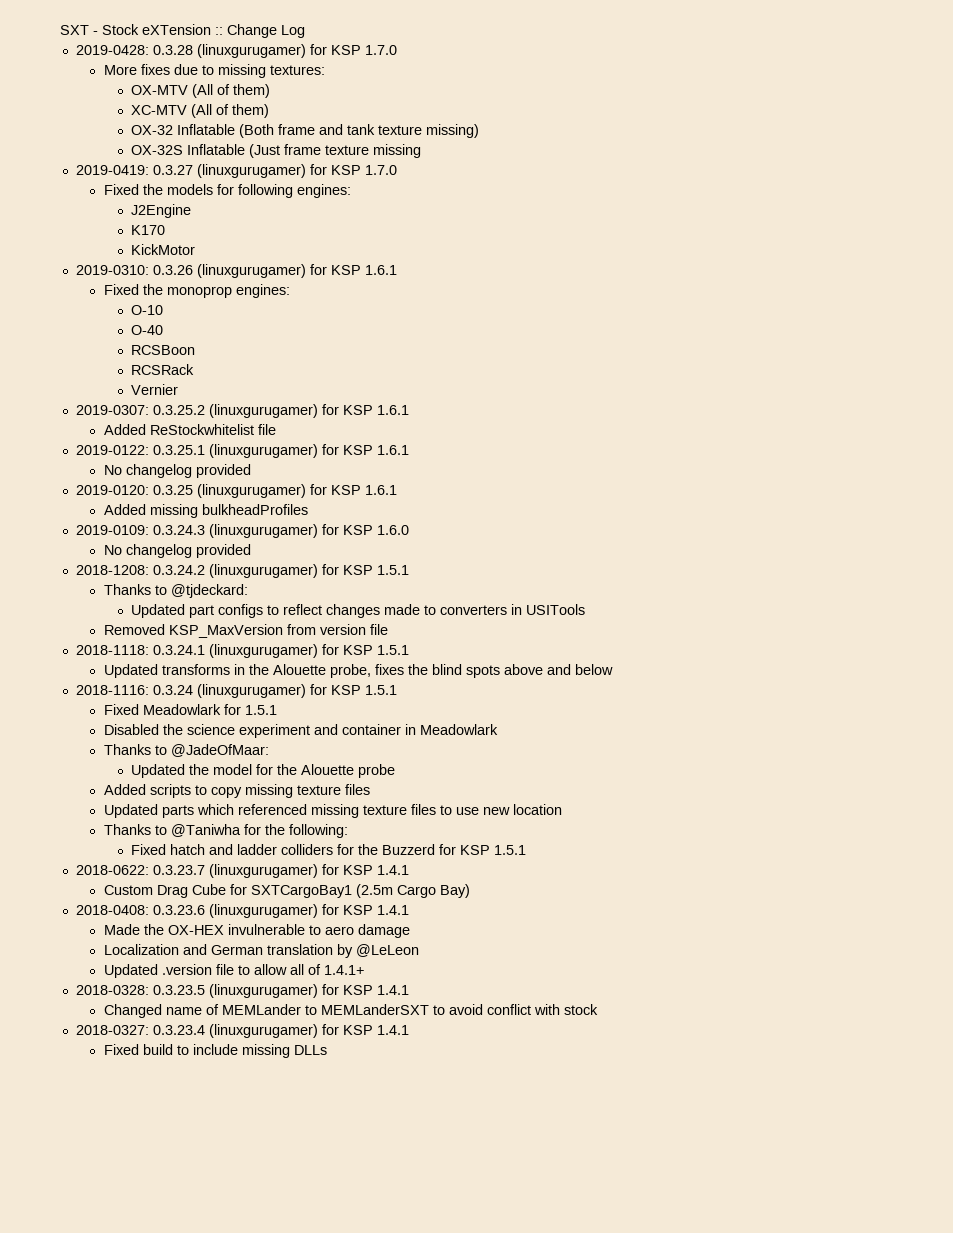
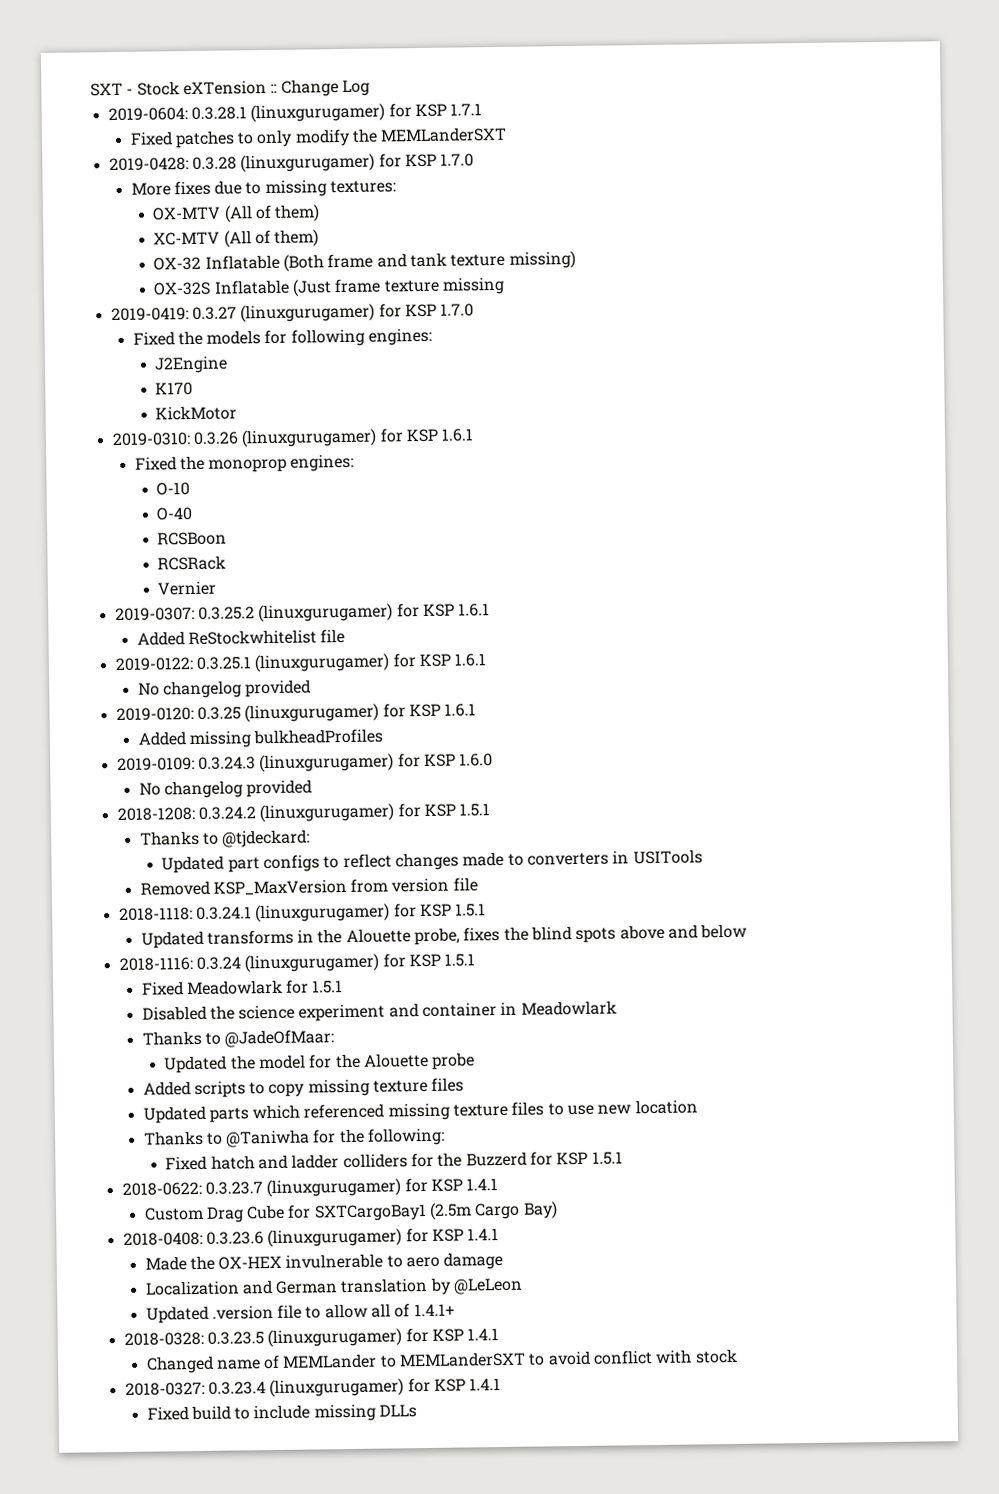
+ 2019-0604: 0.3.28.1 (linuxgurugamer) for KSP 1.7.1
+ Fixed patches to only modify the MEMLanderSXT

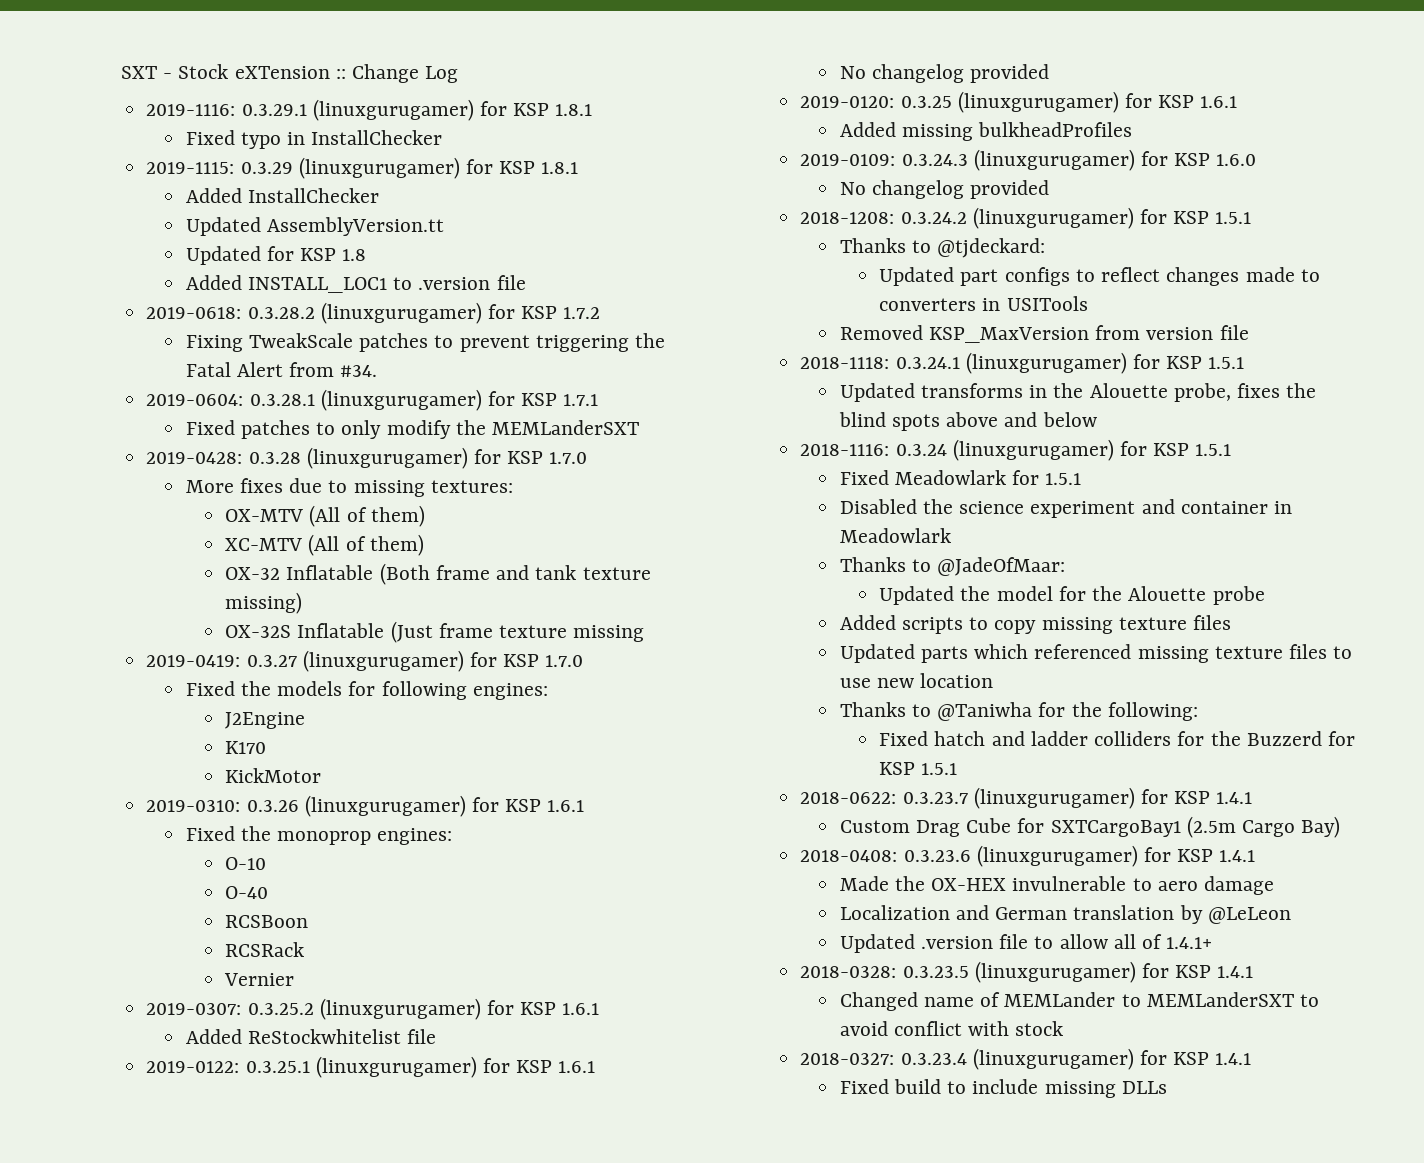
+ 2019-1116: 0.3.29.1 (linuxgurugamer) for KSP 1.8.1
+ Fixed typo in InstallChecker
+ 2019-1115: 0.3.29 (linuxgurugamer) for KSP 1.8.1
+ Added InstallChecker
+ Updated AssemblyVersion.tt
+ Updated for KSP 1.8
+ Added INSTALL_LOC1 to .version file
+ 2019-0618: 0.3.28.2 (linuxgurugamer) for KSP 1.7.2
+ Fixing TweakScale patches to prevent triggering the Fatal Alert from #34.

